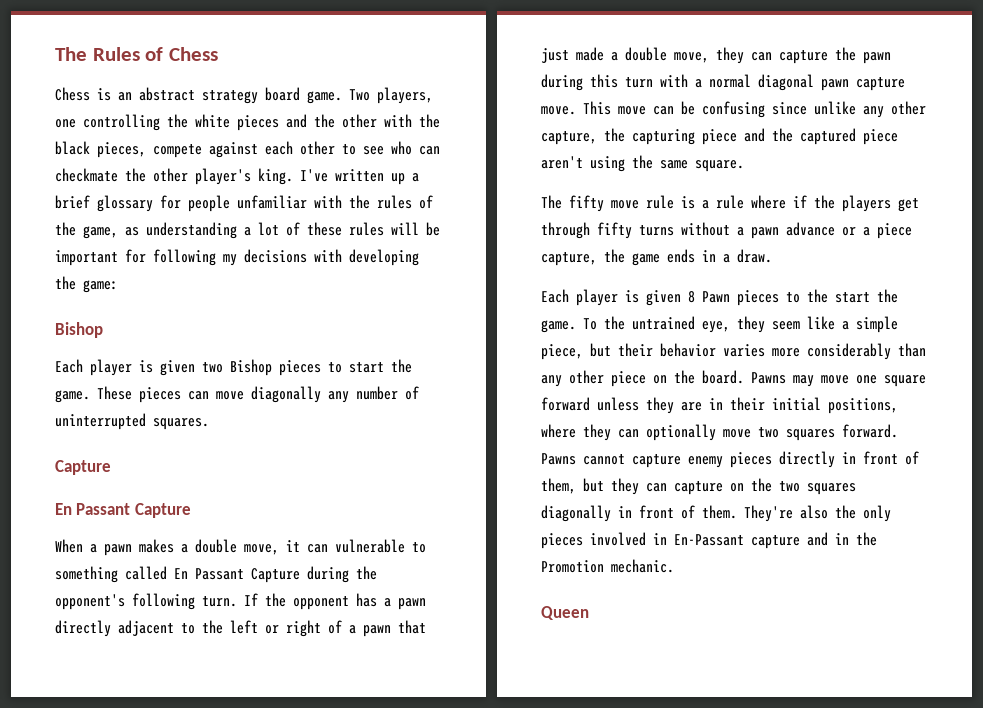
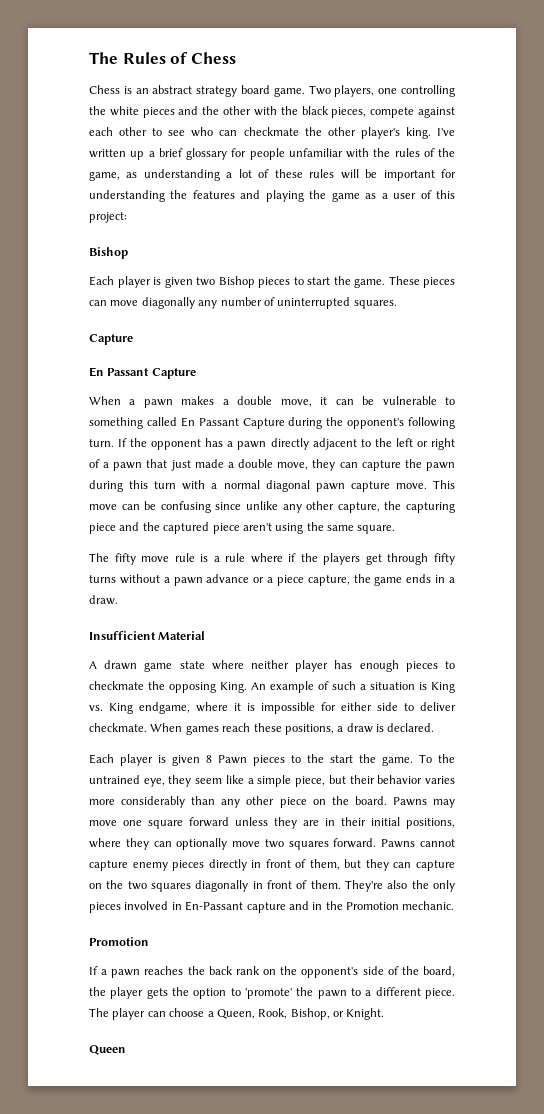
- I've written up a brief glossary for people unfamiliar with the rules of the game, as understanding a lot of these rules will be important for following my decisions with developing the game:
+ I've written up a brief glossary for people unfamiliar with the rules of the game, as understanding a lot of these rules will be important for understanding the features and playing the game as a user of this project:
- When a pawn makes a double move, it can vulnerable to something called En Passant Capture during the opponent's following turn.
+ When a pawn makes a double move, it can be vulnerable to something called En Passant Capture during the opponent's following turn.
+ Insufficient Material
+ A drawn game state where neither player has enough pieces to checkmate the opposing King. An example of such a situation is King vs. King endgame, where it is impossible for either side to deliver checkmate. When games reach these positions, a draw is declared.
  They're also the only pieces involved in En-Passant capture and in the Promotion mechanic.
+ Promotion
+ If a pawn reaches the back rank on the opponent's side of the board, the player gets the option to 'promote' the pawn to a different piece. The player can choose a Queen, Rook, Bishop, or Knight.

